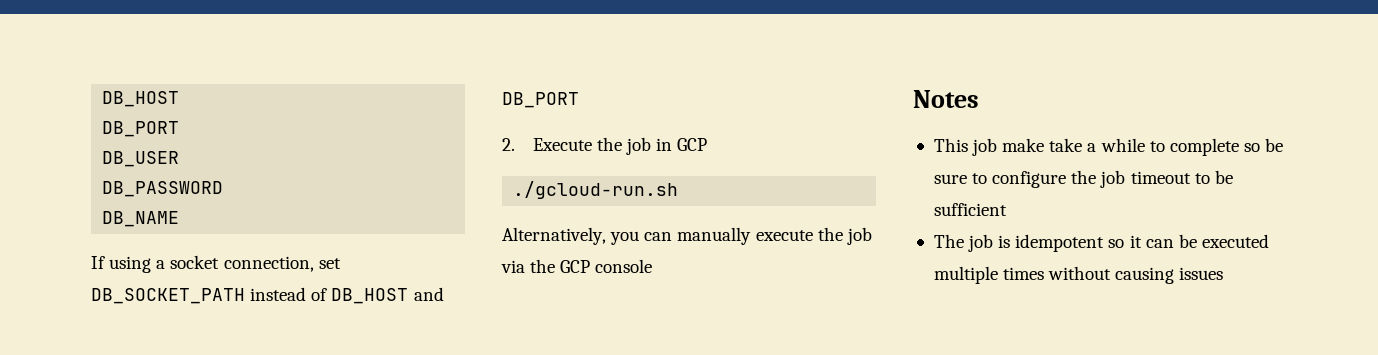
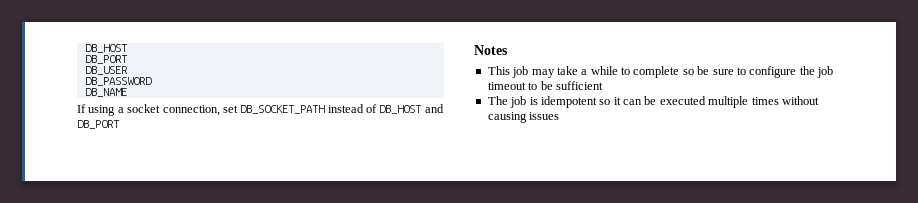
- 2. Execute the job in GCP
- ./gcloud-run.sh
- Alternatively, you can manually execute the job via the GCP console
- This job make take a while to complete so be sure to configure the job timeout to be sufficient
+ This job may take a while to complete so be sure to configure the job timeout to be sufficient

